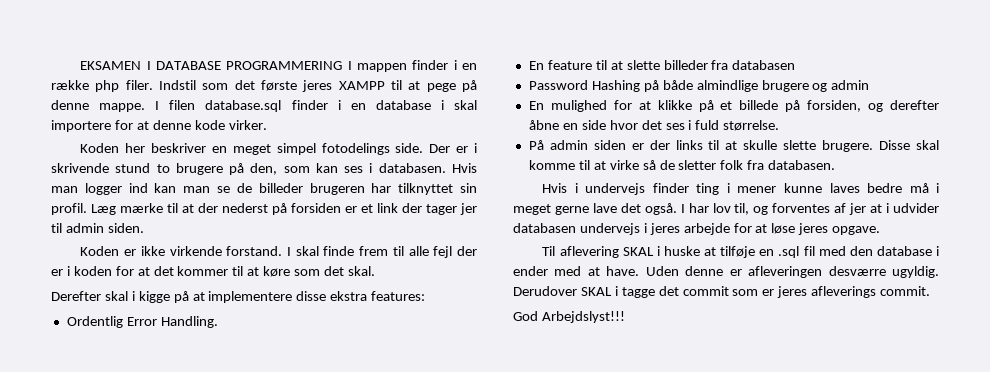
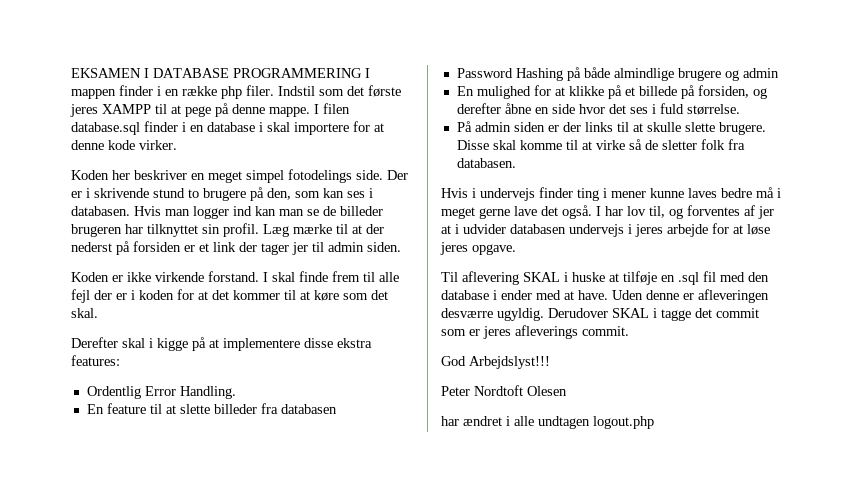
+ Peter Nordtoft Olesen
+ har ændret i alle undtagen logout.php

